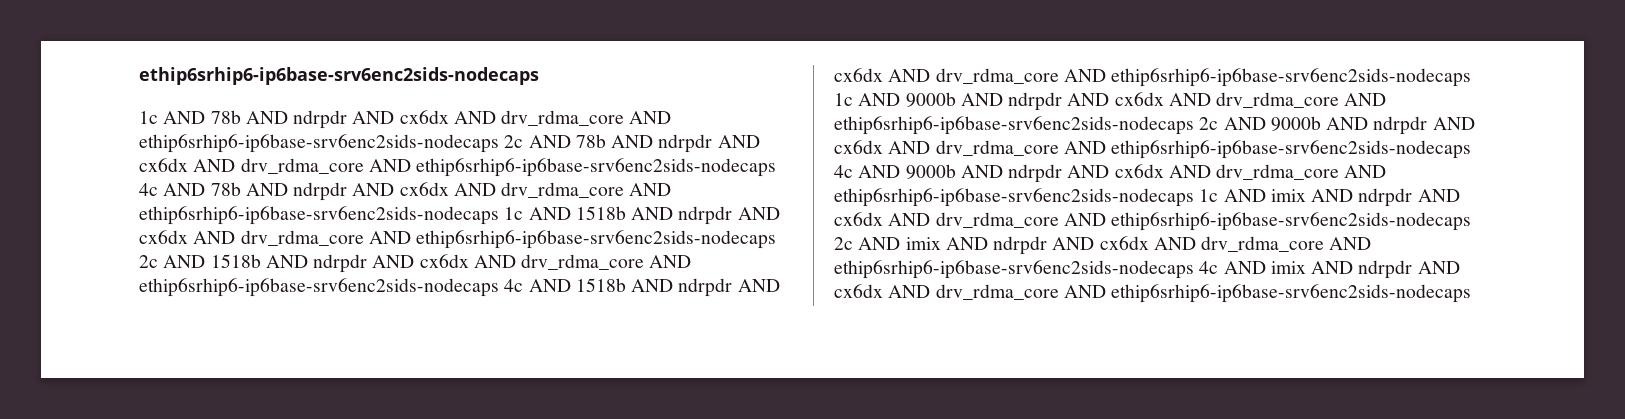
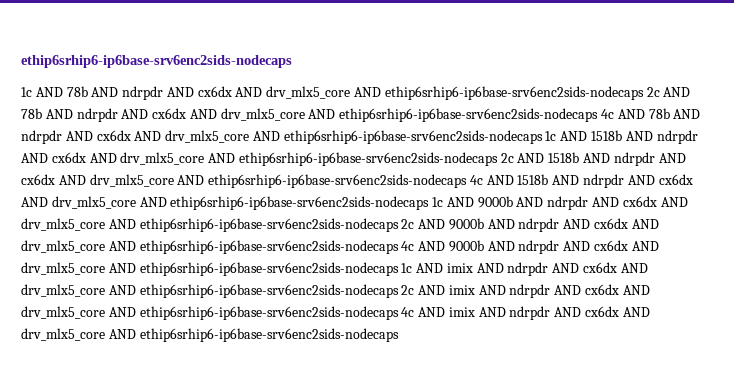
- 1c AND 78b AND ndrpdr AND cx6dx AND drv_rdma_core AND ethip6srhip6-ip6base-srv6enc2sids-nodecaps 2c AND 78b AND ndrpdr AND cx6dx AND drv_rdma_core AND ethip6srhip6-ip6base-srv6enc2sids-nodecaps 4c AND 78b AND ndrpdr AND cx6dx AND drv_rdma_core AND ethip6srhip6-ip6base-srv6enc2sids-nodecaps 1c AND 1518b AND ndrpdr AND cx6dx AND drv_rdma_core AND ethip6srhip6-ip6base-srv6enc2sids-nodecaps 2c AND 1518b AND ndrpdr AND cx6dx AND drv_rdma_core AND ethip6srhip6-ip6base-srv6enc2sids-nodecaps 4c AND 1518b AND ndrpdr AND cx6dx AND drv_rdma_core AND ethip6srhip6-ip6base-srv6enc2sids-nodecaps 1c AND 9000b AND ndrpdr AND cx6dx AND drv_rdma_core AND ethip6srhip6-ip6base-srv6enc2sids-nodecaps 2c AND 9000b AND ndrpdr AND cx6dx AND drv_rdma_core AND ethip6srhip6-ip6base-srv6enc2sids-nodecaps 4c AND 9000b AND ndrpdr AND cx6dx AND drv_rdma_core AND ethip6srhip6-ip6base-srv6enc2sids-nodecaps 1c AND imix AND ndrpdr AND cx6dx AND drv_rdma_core AND ethip6srhip6-ip6base-srv6enc2sids-nodecaps 2c AND imix AND ndrpdr AND cx6dx AND drv_rdma_core AND ethip6srhip6-ip6base-srv6enc2sids-nodecaps 4c AND imix AND ndrpdr AND cx6dx AND drv_rdma_core AND ethip6srhip6-ip6base-srv6enc2sids-nodecaps
+ 1c AND 78b AND ndrpdr AND cx6dx AND drv_mlx5_core AND ethip6srhip6-ip6base-srv6enc2sids-nodecaps 2c AND 78b AND ndrpdr AND cx6dx AND drv_mlx5_core AND ethip6srhip6-ip6base-srv6enc2sids-nodecaps 4c AND 78b AND ndrpdr AND cx6dx AND drv_mlx5_core AND ethip6srhip6-ip6base-srv6enc2sids-nodecaps 1c AND 1518b AND ndrpdr AND cx6dx AND drv_mlx5_core AND ethip6srhip6-ip6base-srv6enc2sids-nodecaps 2c AND 1518b AND ndrpdr AND cx6dx AND drv_mlx5_core AND ethip6srhip6-ip6base-srv6enc2sids-nodecaps 4c AND 1518b AND ndrpdr AND cx6dx AND drv_mlx5_core AND ethip6srhip6-ip6base-srv6enc2sids-nodecaps 1c AND 9000b AND ndrpdr AND cx6dx AND drv_mlx5_core AND ethip6srhip6-ip6base-srv6enc2sids-nodecaps 2c AND 9000b AND ndrpdr AND cx6dx AND drv_mlx5_core AND ethip6srhip6-ip6base-srv6enc2sids-nodecaps 4c AND 9000b AND ndrpdr AND cx6dx AND drv_mlx5_core AND ethip6srhip6-ip6base-srv6enc2sids-nodecaps 1c AND imix AND ndrpdr AND cx6dx AND drv_mlx5_core AND ethip6srhip6-ip6base-srv6enc2sids-nodecaps 2c AND imix AND ndrpdr AND cx6dx AND drv_mlx5_core AND ethip6srhip6-ip6base-srv6enc2sids-nodecaps 4c AND imix AND ndrpdr AND cx6dx AND drv_mlx5_core AND ethip6srhip6-ip6base-srv6enc2sids-nodecaps

